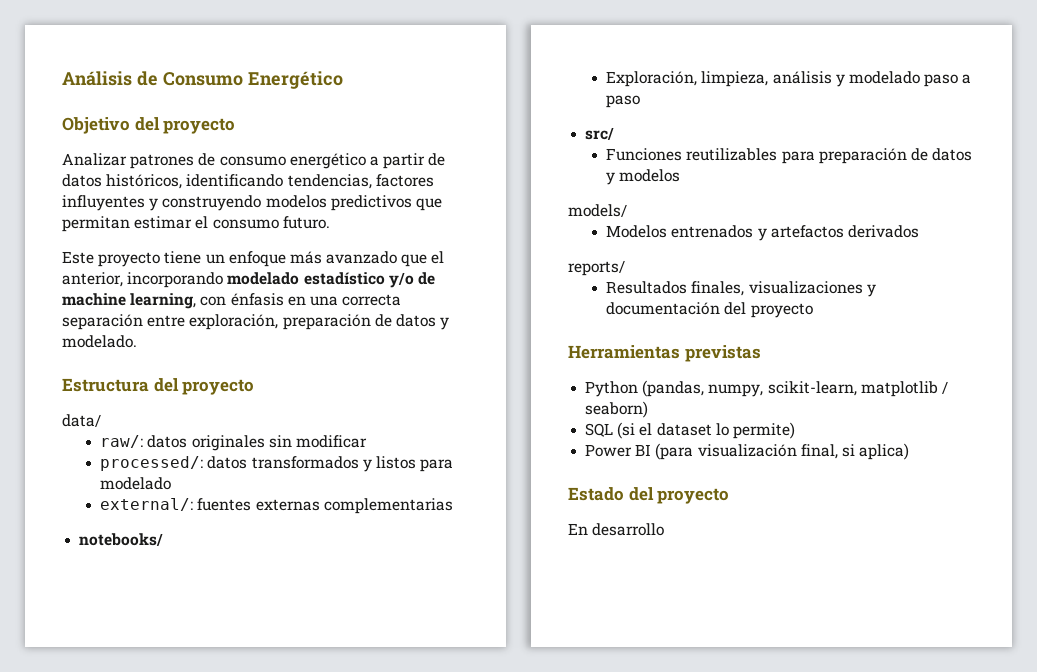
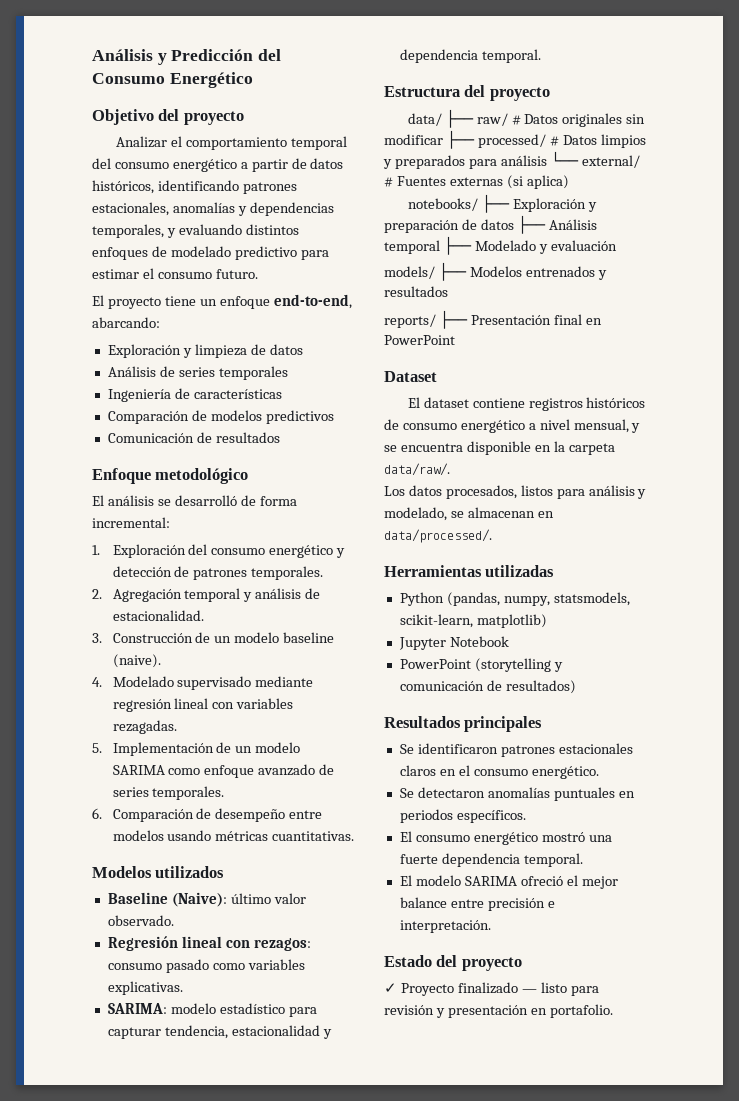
- Análisis de Consumo Energético
+ Análisis y Predicción del Consumo Energético
- Analizar patrones de consumo energético a partir de datos históricos, identificando tendencias, factores influyentes y construyendo modelos predictivos que permitan estimar el consumo futuro.
+ Analizar el comportamiento temporal del consumo energético a partir de datos históricos, identificando patrones estacionales, anomalías y dependencias temporales, y evaluando distintos enfoques de modelado predictivo para estimar el consumo futuro.
- Este proyecto tiene un enfoque más avanzado que el anterior, incorporando modelado estadístico y/o de machine learning, con énfasis en una correcta separación entre exploración, preparación de datos y modelado.
+ El proyecto tiene un enfoque end-to-end, abarcando:
+ Exploración y limpieza de datos
+ Análisis de series temporales
+ Ingeniería de características
+ Comparación de modelos predictivos
+ Comunicación de resultados
+ Enfoque metodológico
+ El análisis se desarrolló de forma incremental:
+ 1. Exploración del consumo energético y detección de patrones temporales.
+ 2. Agregación temporal y análisis de estacionalidad.
+ 3. Construcción de un modelo baseline (naive).
+ 4. Modelado supervisado mediante regresión lineal con variables rezagadas.
+ 5. Implementación de un modelo SARIMA como enfoque avanzado de series temporales.
+ 6. Comparación de desempeño entre modelos usando métricas cuantitativas.
+ Modelos utilizados
+ Baseline (Naive): último valor observado.
+ Regresión lineal con rezagos: consumo pasado como variables explicativas.
+ SARIMA: modelo estadístico para capturar tendencia, estacionalidad y dependencia temporal.
- data/
- raw/: datos originales sin modificar
- processed/: datos transformados y listos para modelado
- external/: fuentes externas complementarias
- notebooks/
- Exploración, limpieza, análisis y modelado paso a paso
- src/
- Funciones reutilizables para preparación de datos y modelos
+ data/ ├── raw/ # Datos originales sin modificar ├── processed/ # Datos limpios y preparados para análisis └── external/ # Fuentes externas (si aplica)
+ notebooks/ ├── Exploración y preparación de datos ├── Análisis temporal ├── Modelado y evaluación
- models/
- Modelos entrenados y artefactos derivados
+ models/ ├── Modelos entrenados y resultados
- reports/
- Resultados finales, visualizaciones y documentación del proyecto
+ reports/ ├── Presentación final en PowerPoint
+ Dataset
+ El dataset contiene registros históricos de consumo energético a nivel mensual, y se encuentra disponible en la carpeta data/raw/.
+ Los datos procesados, listos para análisis y modelado, se almacenan en data/processed/.
- Herramientas previstas
+ Herramientas utilizadas
- Python (pandas, numpy, scikit-learn, matplotlib / seaborn)
- SQL (si el dataset lo permite)
- Power BI (para visualización final, si aplica)
+ Python (pandas, numpy, statsmodels, scikit-learn, matplotlib)
+ Jupyter Notebook
+ PowerPoint (storytelling y comunicación de resultados)
+ Resultados principales
+ Se identificaron patrones estacionales claros en el consumo energético.
+ Se detectaron anomalías puntuales en periodos específicos.
+ El consumo energético mostró una fuerte dependencia temporal.
+ El modelo SARIMA ofreció el mejor balance entre precisión e interpretación.
  Estado del proyecto
- En desarrollo
+ ✓ Proyecto finalizado — listo para revisión y presentación en portafolio.

